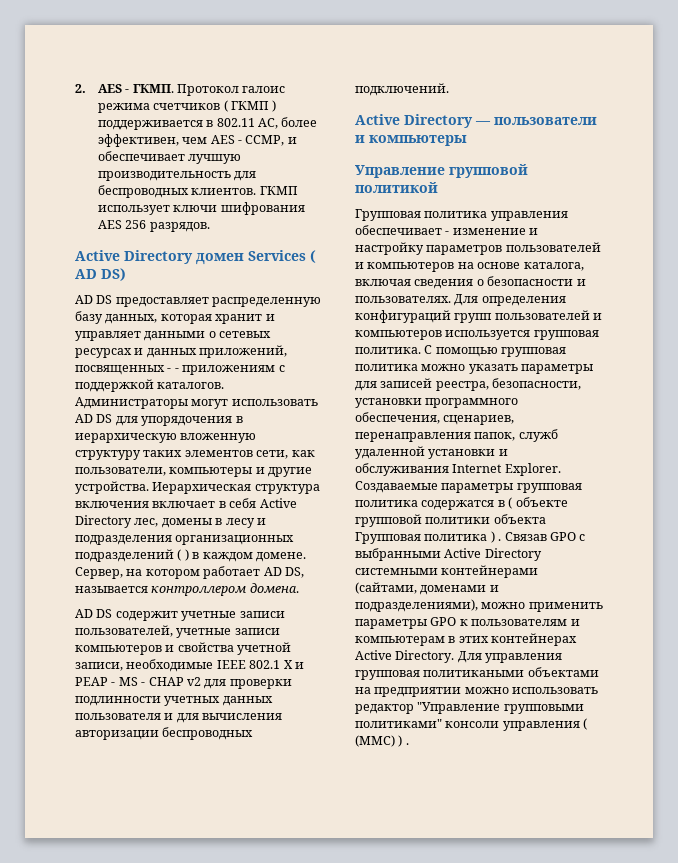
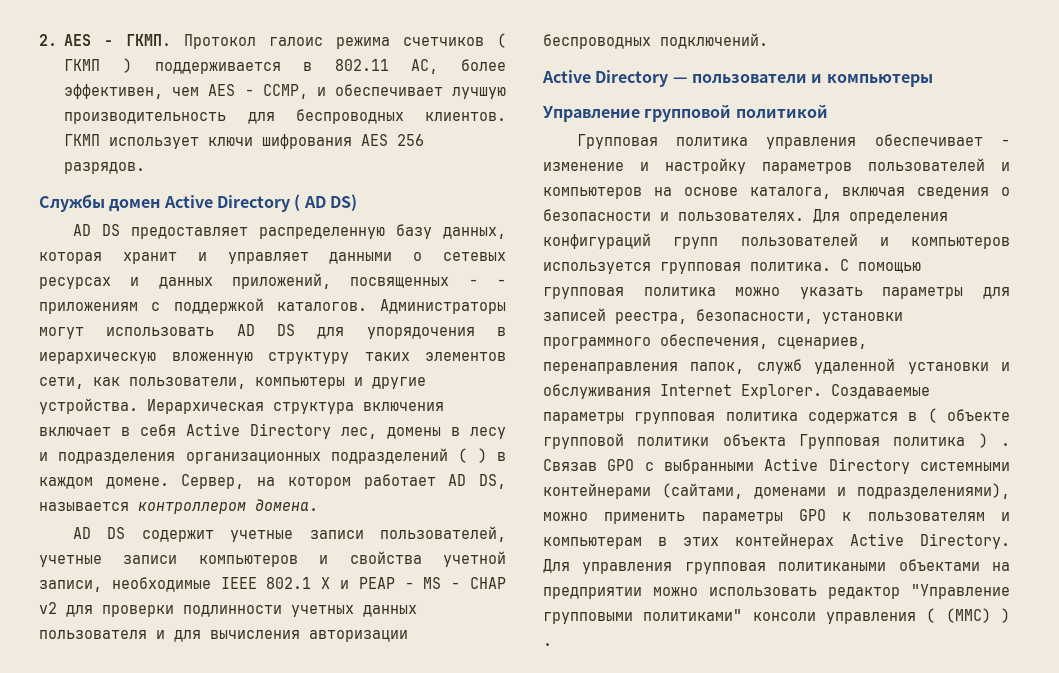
- Active Directory домен Services ( AD DS)
+ Службы домен Active Directory ( AD DS)

